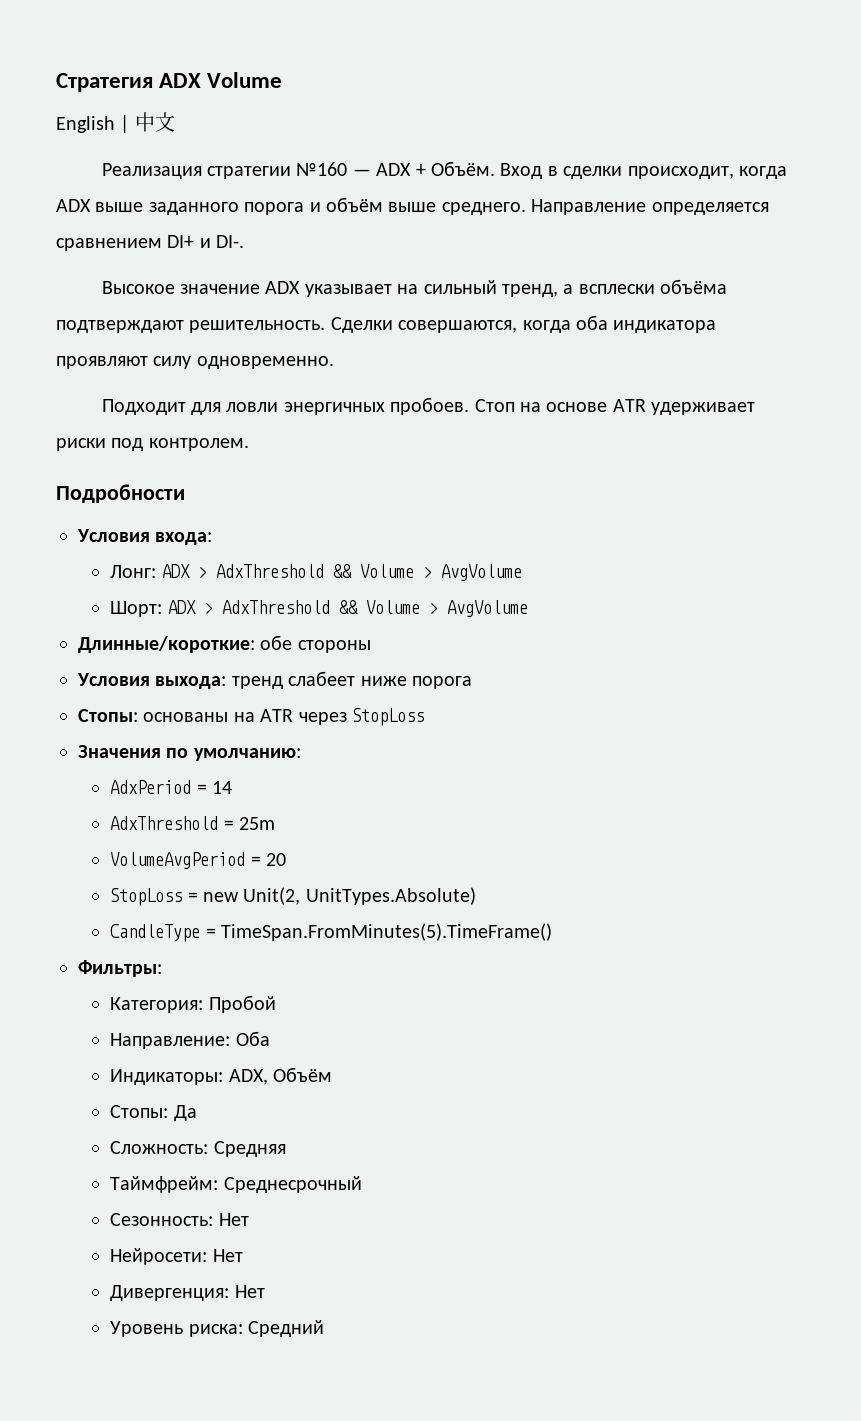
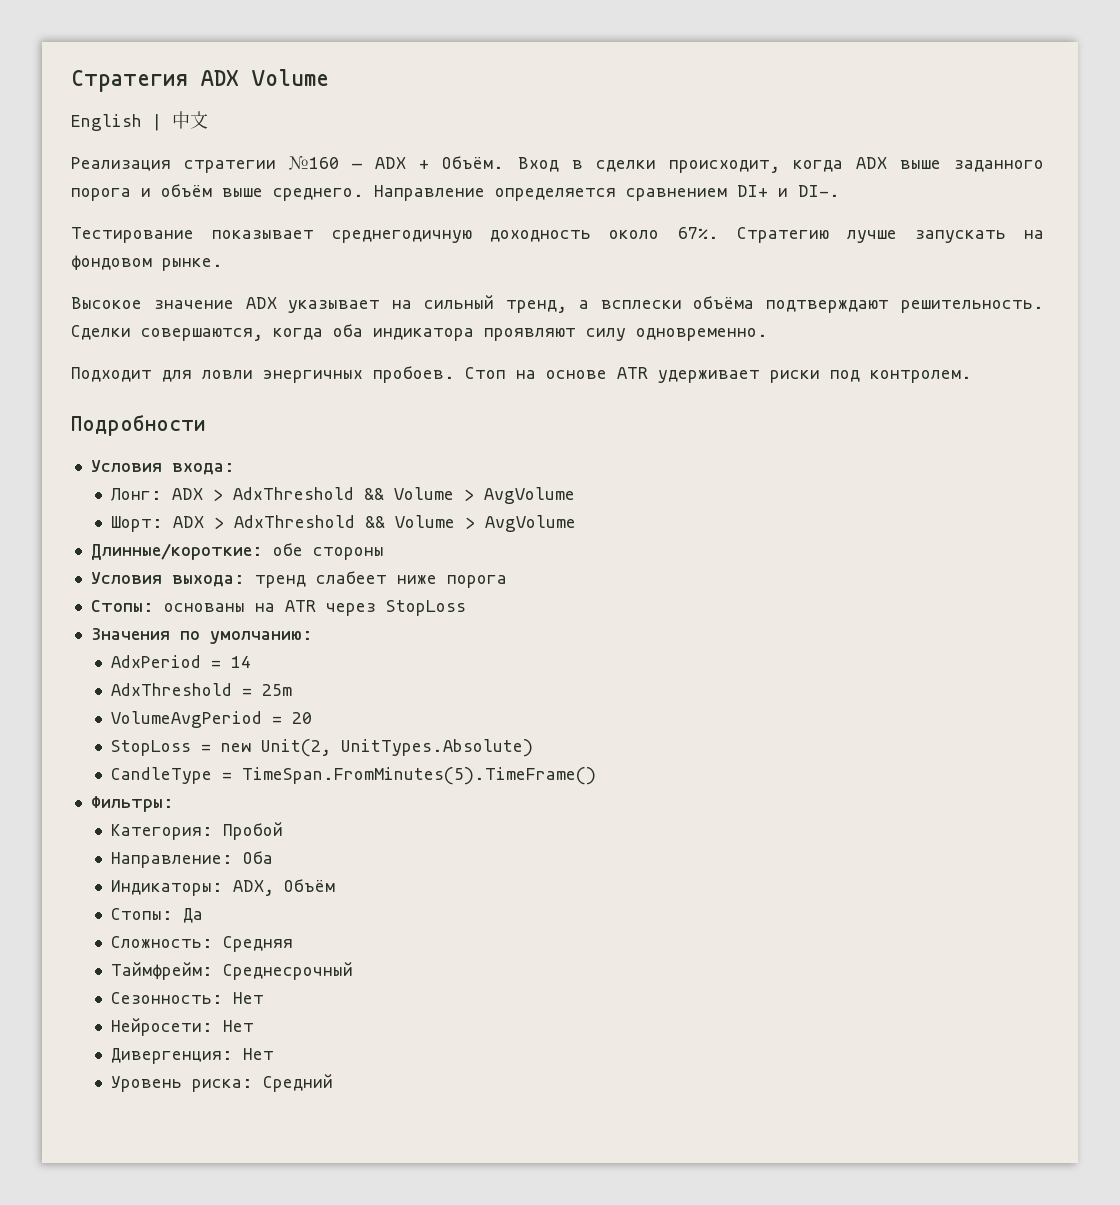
+ Тестирование показывает среднегодичную доходность около 67%. Стратегию лучше запускать на фондовом рынке.

